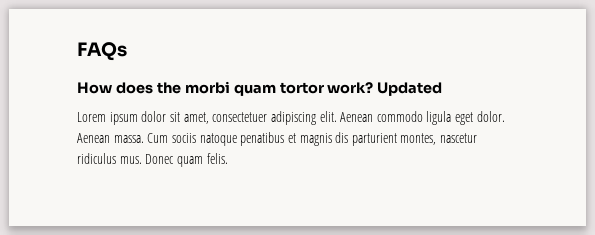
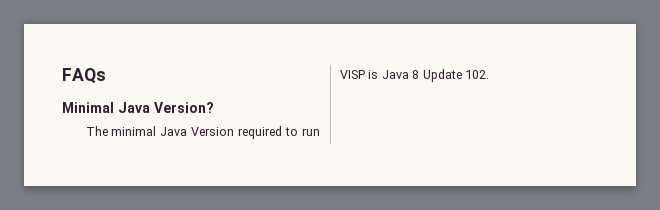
- How does the morbi quam tortor work? Updated
- Lorem ipsum dolor sit amet, consectetuer adipiscing elit. Aenean commodo ligula eget dolor. Aenean massa. Cum sociis natoque penatibus et magnis dis parturient montes, nascetur ridiculus mus. Donec quam felis.
+ Minimal Java Version?
+ The minimal Java Version required to run VISP is Java 8 Update 102.

